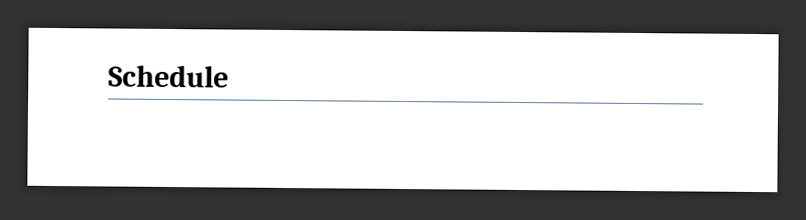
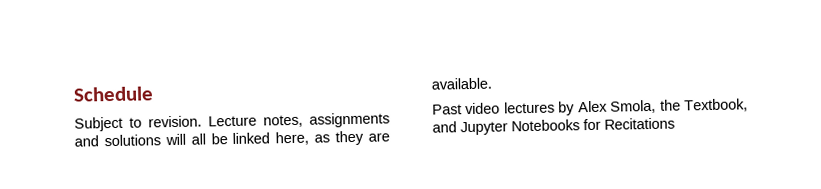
+ Subject to revision. Lecture notes, assignments and solutions will all be linked here, as they are available.
+ Past video lectures by Alex Smola, the Textbook, and Jupyter Notebooks for Recitations

